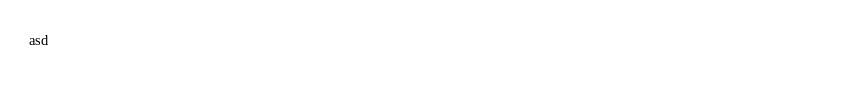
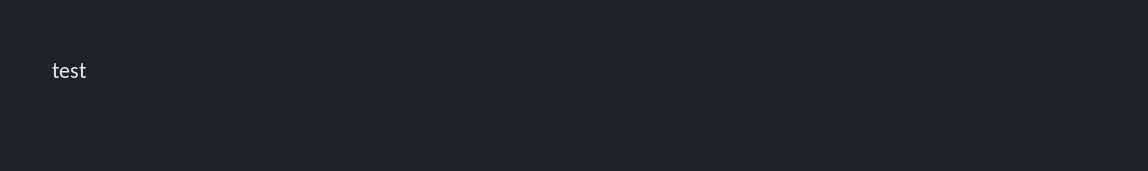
- asd
+ test

